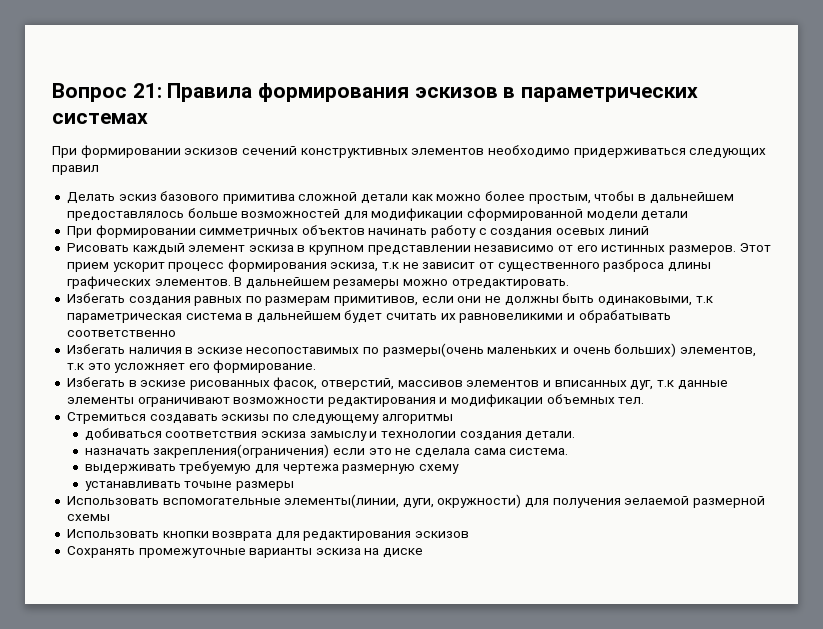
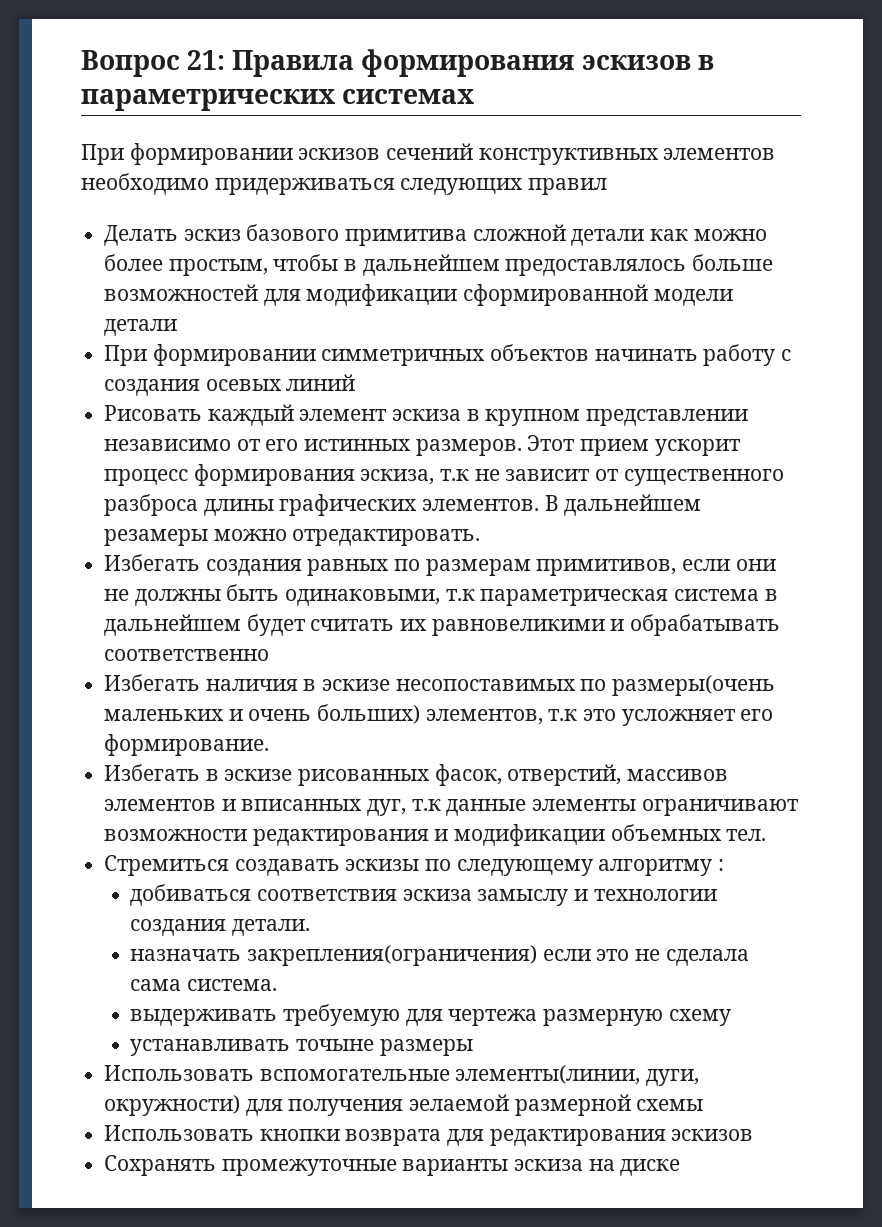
- Стремиться создавать эскизы по следующему алгоритмы
+ Стремиться создавать эскизы по следующему алгоритму :

